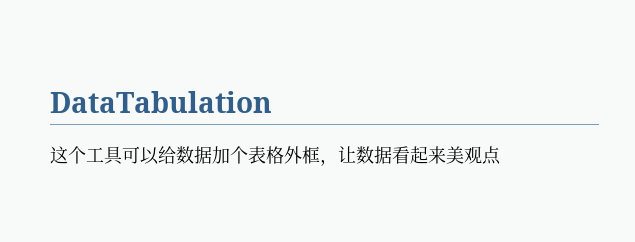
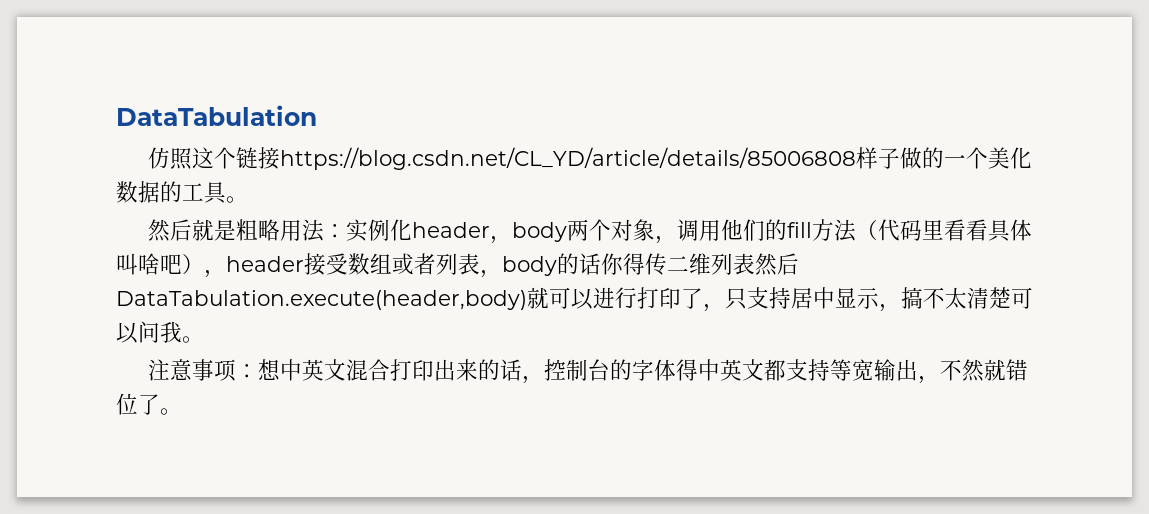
- 这个工具可以给数据加个表格外框，让数据看起来美观点
+ 仿照这个链接https://blog.csdn.net/CL_YD/article/details/85006808样子做的一个美化数据的工具。
+ 然后就是粗略用法：实例化header，body两个对象，调用他们的fill方法（代码里看看具体叫啥吧），header接受数组或者列表，body的话你得传二维列表然后DataTabulation.execute(header,body)就可以进行打印了，只支持居中显示，搞不太清楚可以问我。
+ 注意事项：想中英文混合打印出来的话，控制台的字体得中英文都支持等宽输出，不然就错位了。

